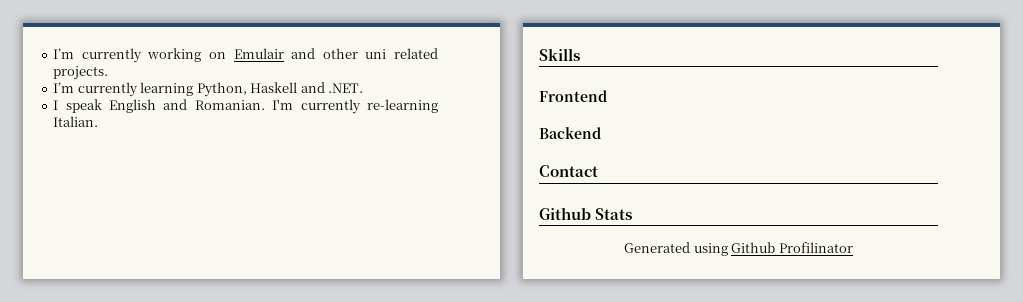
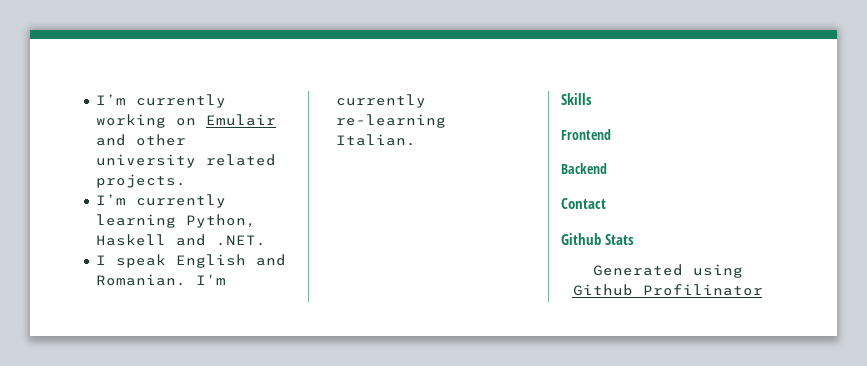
- I’m currently working on Emulair and other uni related projects.
+ I’m currently working on Emulair and other university related projects.

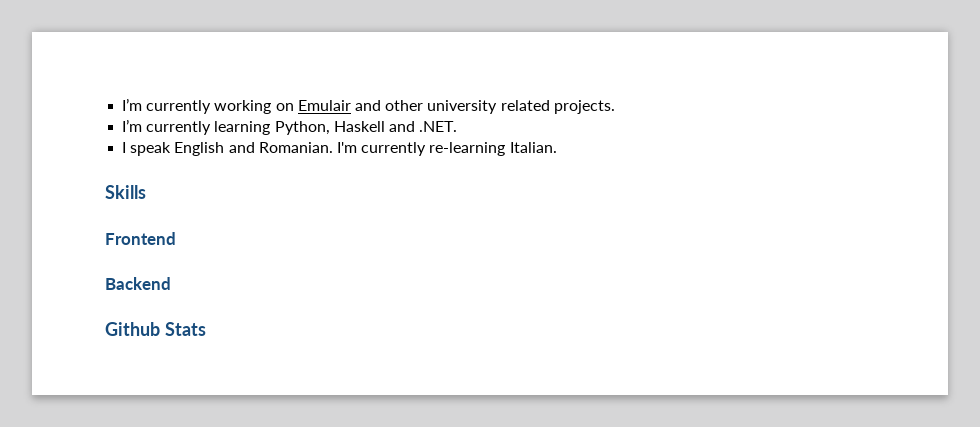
- Contact
- Generated using Github Profilinator

